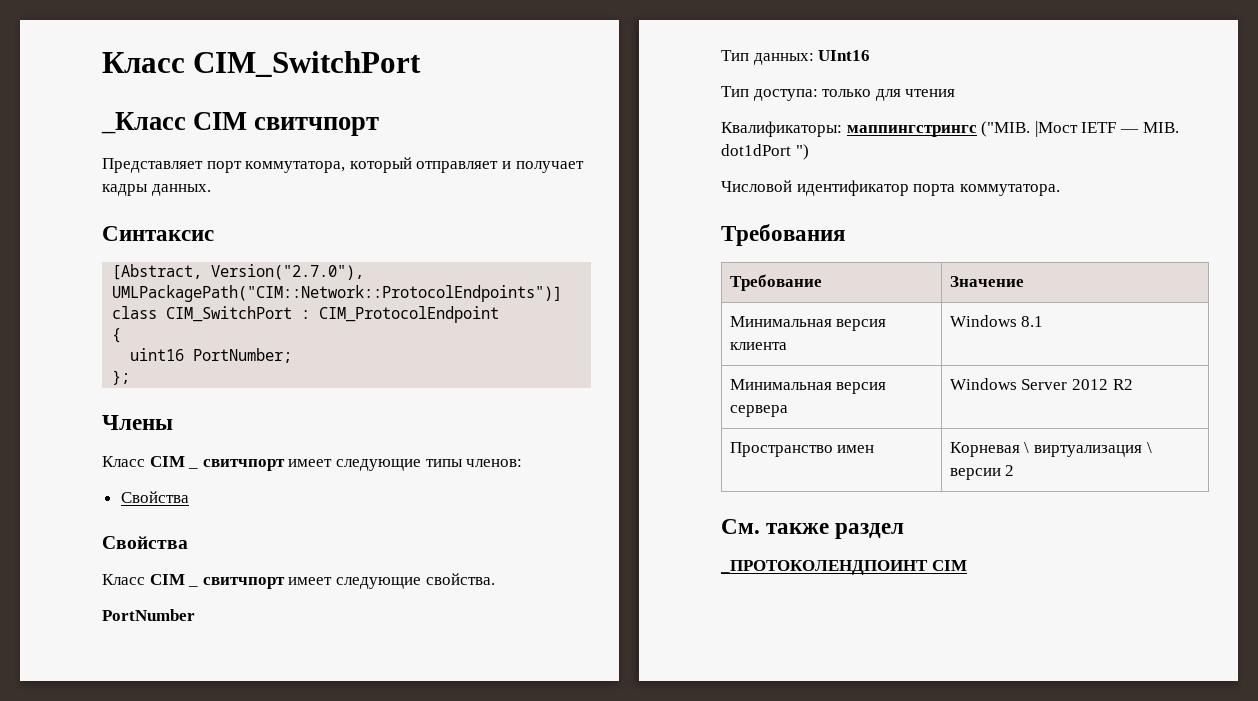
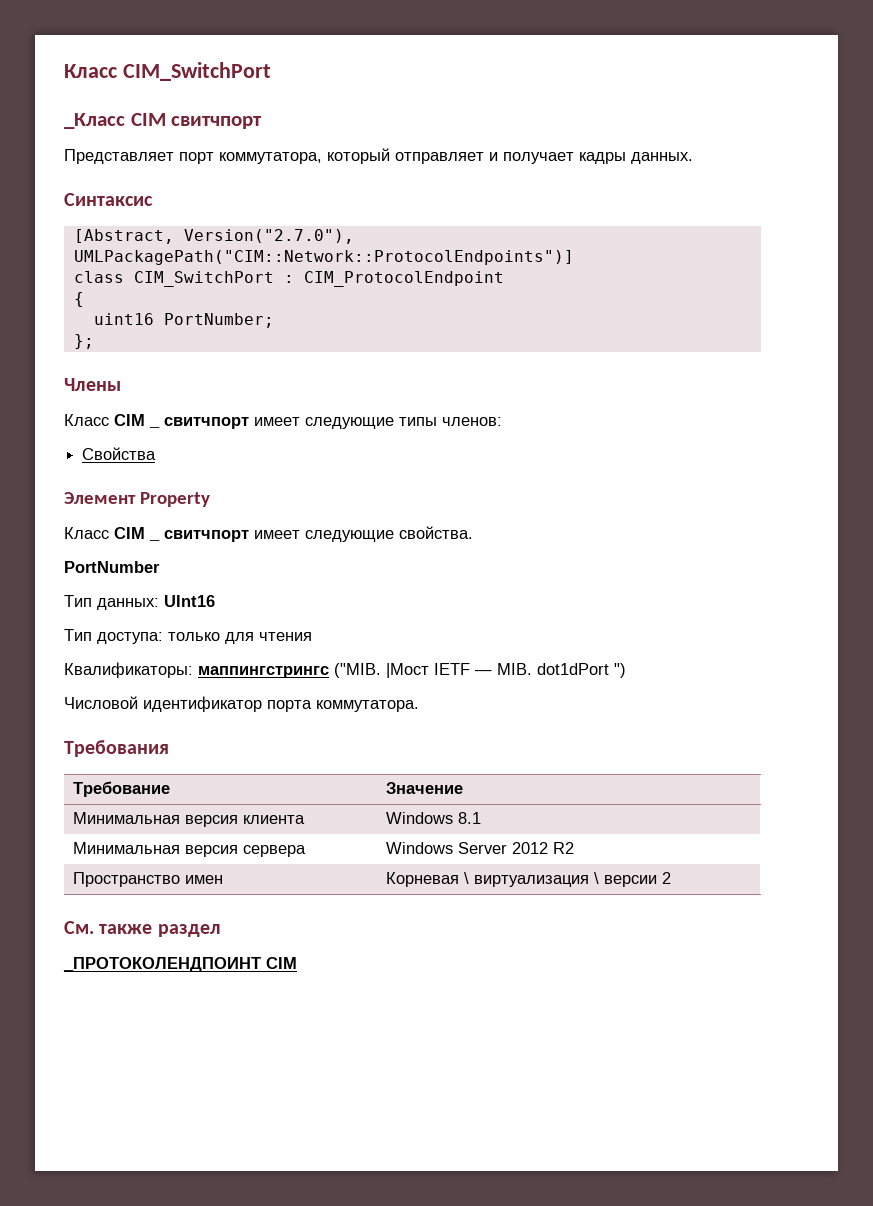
  Класс CIM _ свитчпорт имеет следующие типы членов:
  Свойства
- Свойства
+ Элемент Property

